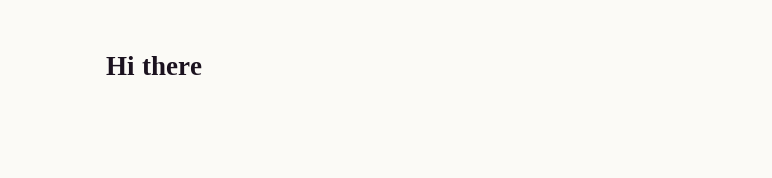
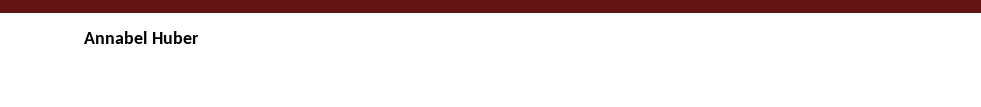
- Hi there
+ Annabel Huber

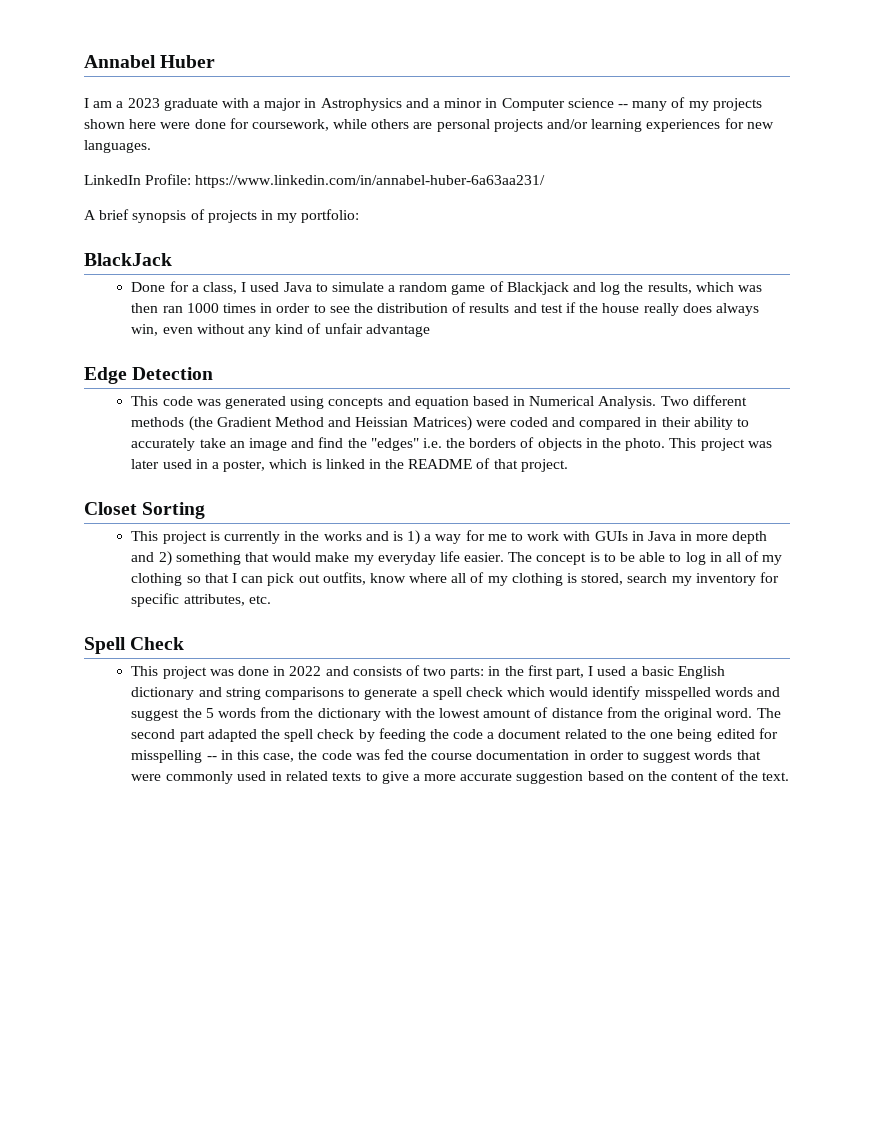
+ I am a 2023 graduate with a major in Astrophysics and a minor in Computer science -- many of my projects shown here were done for coursework, while others are personal projects and/or learning experiences for new languages.
+ LinkedIn Profile: https://www.linkedin.com/in/annabel-huber-6a63aa231/
+ A brief synopsis of projects in my portfolio:
+ BlackJack
+ Done for a class, I used Java to simulate a random game of Blackjack and log the results, which was then ran 1000 times in order to see the distribution of results and test if the house really does always win, even without any kind of unfair advantage
+ Edge Detection
+ This code was generated using concepts and equation based in Numerical Analysis. Two different methods (the Gradient Method and Heissian Matrices) were coded and compared in their ability to accurately take an image and find the "edges" i.e. the borders of objects in the photo. This project was later used in a poster, which is linked in the README of that project.
+ Closet Sorting
+ This project is currently in the works and is 1) a way for me to work with GUIs in Java in more depth and 2) something that would make my everyday life easier. The concept is to be able to log in all of my clothing so that I can pick out outfits, know where all of my clothing is stored, search my inventory for specific attributes, etc.
+ Spell Check
+ This project was done in 2022 and consists of two parts: in the first part, I used a basic English dictionary and string comparisons to generate a spell check which would identify misspelled words and suggest the 5 words from the dictionary with the lowest amount of distance from the original word. The second part adapted the spell check by feeding the code a document related to the one being edited for misspelling -- in this case, the code was fed the course documentation in order to suggest words that were commonly used in related texts to give a more accurate suggestion based on the content of the text.

